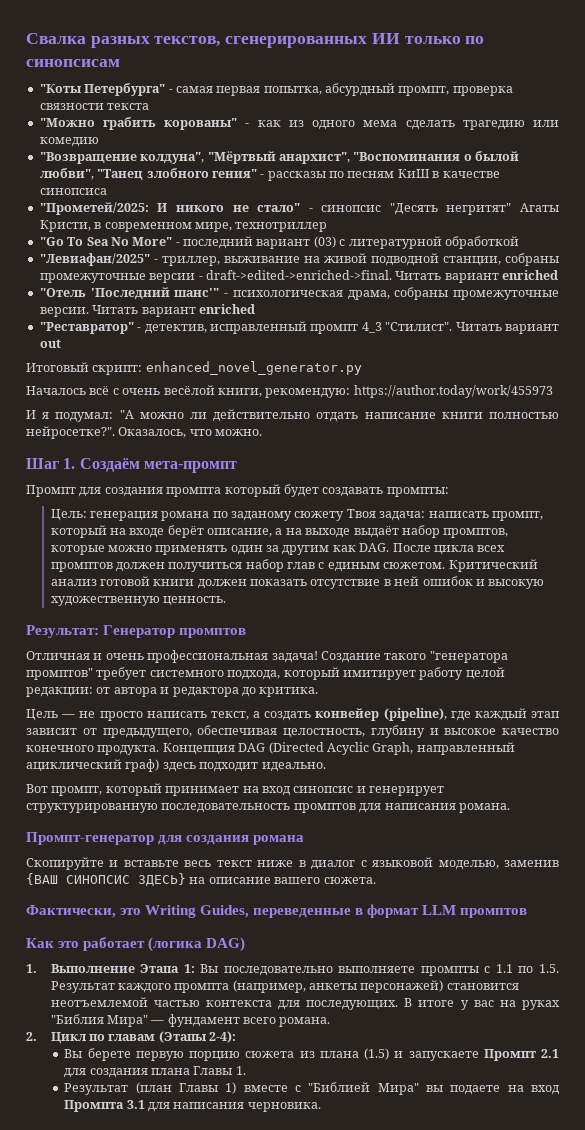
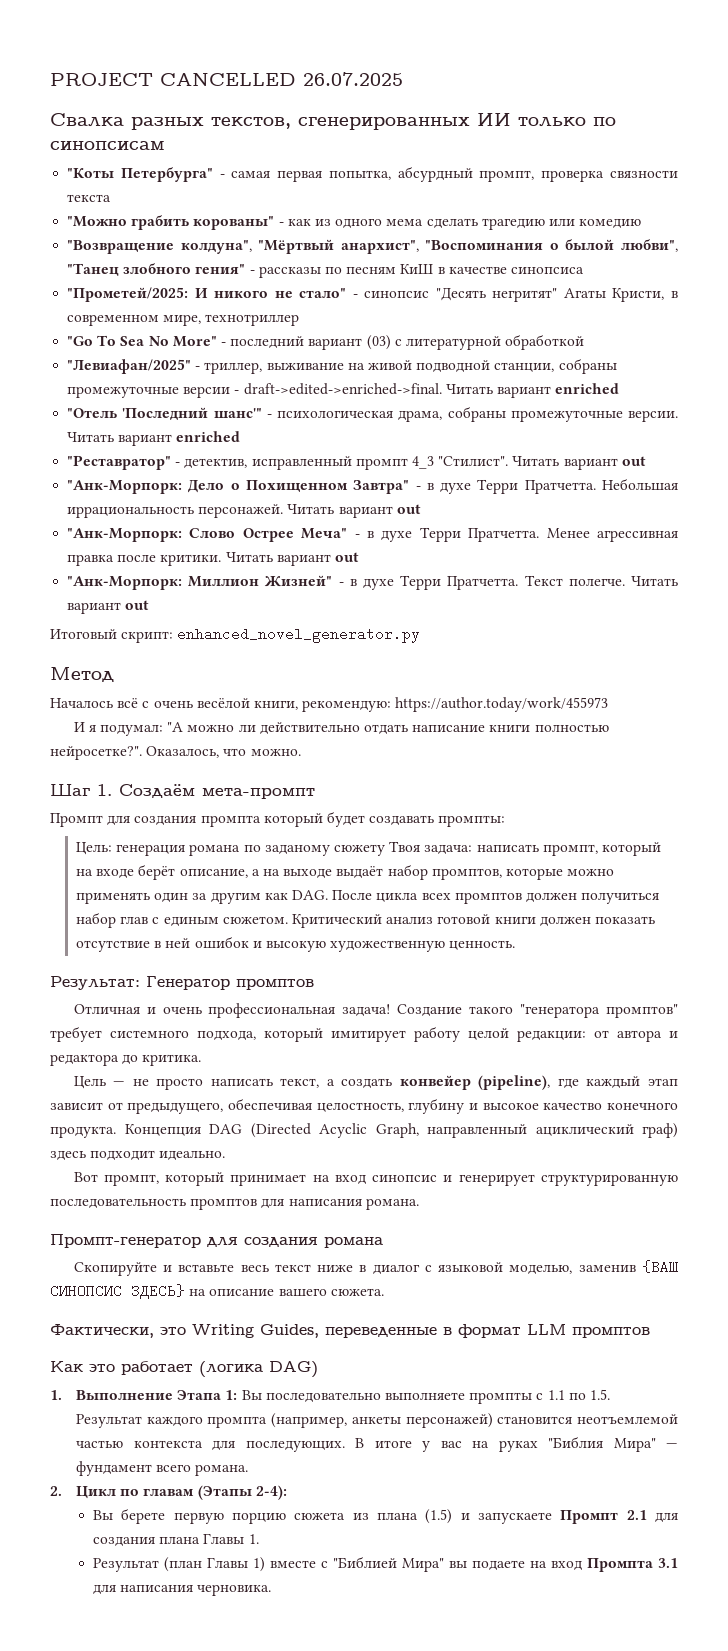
+ PROJECT CANCELLED 26.07.2025
+ "Анк-Морпорк: Дело о Похищенном Завтра" - в духе Терри Пратчетта. Небольшая иррациональность персонажей. Читать вариант out
+ "Анк-Морпорк: Слово Острее Меча" - в духе Терри Пратчетта. Менее агрессивная правка после критики. Читать вариант out
+ "Анк-Морпорк: Миллион Жизней" - в духе Терри Пратчетта. Текст полегче. Читать вариант out
+ Метод

